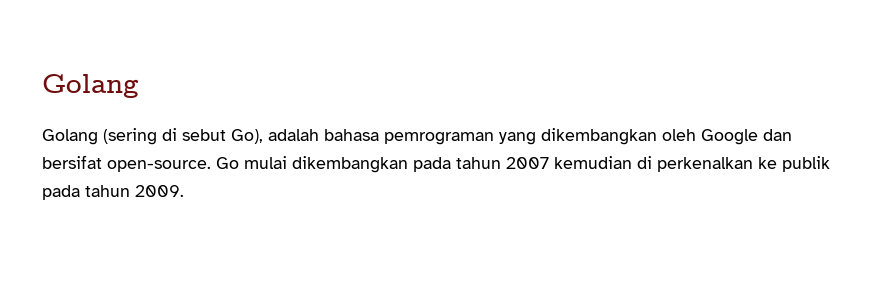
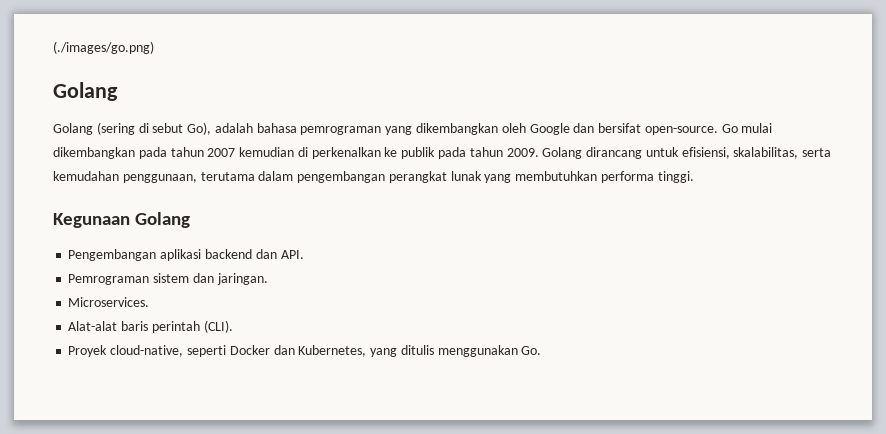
+ (./images/go.png)
+ Golang dirancang untuk efisiensi, skalabilitas, serta kemudahan penggunaan, terutama dalam pengembangan perangkat lunak yang membutuhkan performa tinggi.
+ Kegunaan Golang
+ Pengembangan aplikasi backend dan API.
+ Pemrograman sistem dan jaringan.
+ Microservices.
+ Alat-alat baris perintah (CLI).
+ Proyek cloud-native, seperti Docker dan Kubernetes, yang ditulis menggunakan Go.

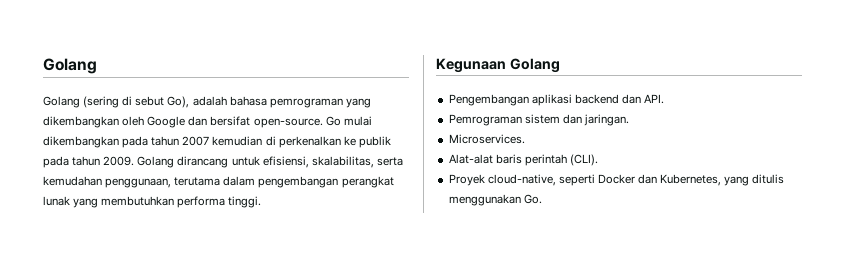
- (./images/go.png)

